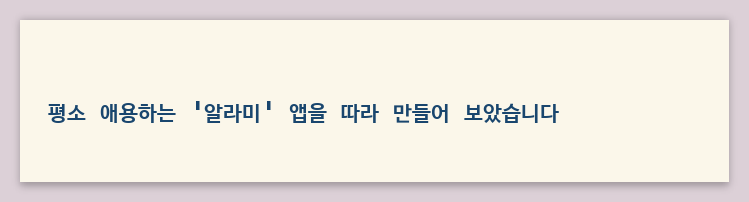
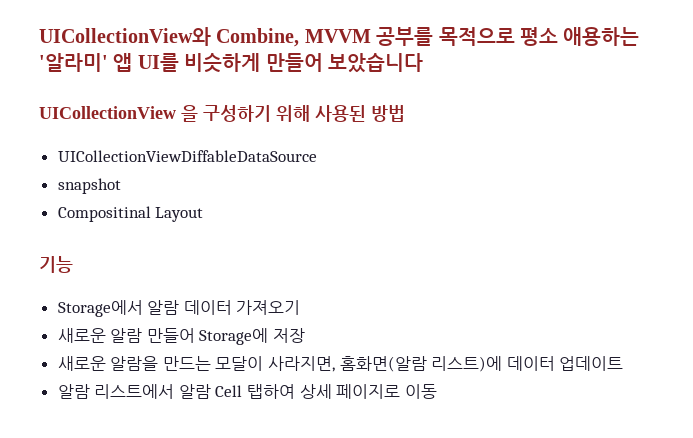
- 평소 애용하는 '알라미' 앱을 따라 만들어 보았습니다
+ UICollectionView와 Combine, MVVM 공부를 목적으로 평소 애용하는 '알라미' 앱 UI를 비슷하게 만들어 보았습니다
+ UICollectionView 을 구성하기 위해 사용된 방법
+ UICollectionViewDiffableDataSource
+ snapshot
+ Compositinal Layout
+ 기능
+ Storage에서 알람 데이터 가져오기
+ 새로운 알람 만들어 Storage에 저장
+ 새로운 알람을 만드는 모달이 사라지면, 홈화면(알람 리스트)에 데이터 업데이트
+ 알람 리스트에서 알람 Cell 탭하여 상세 페이지로 이동

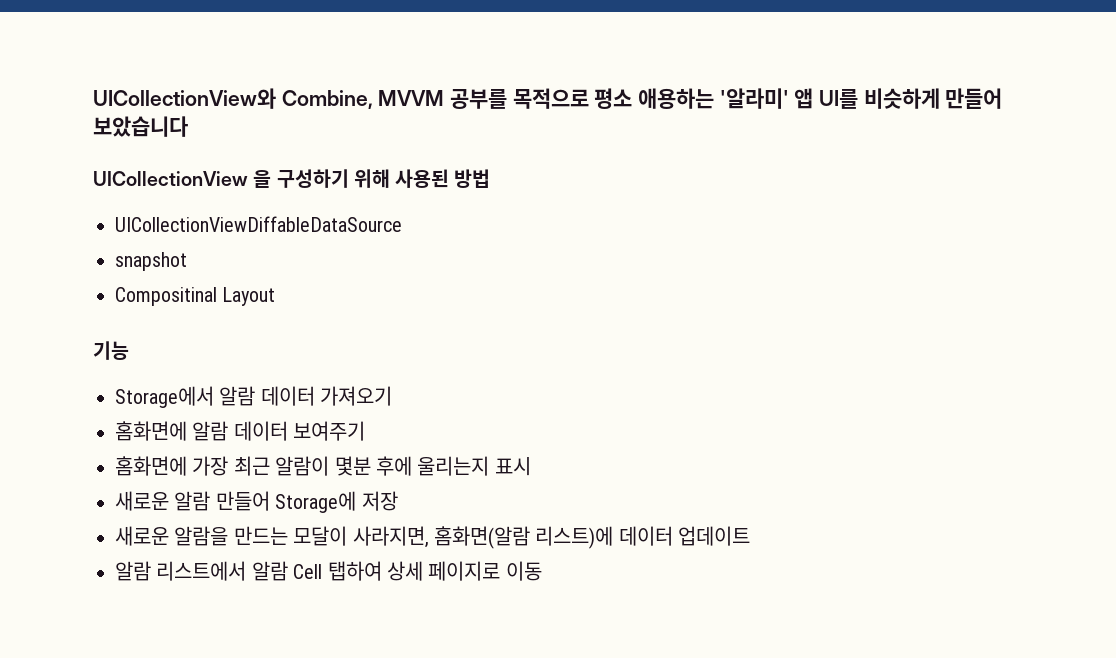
+ 홈화면에 알람 데이터 보여주기
+ 홈화면에 가장 최근 알람이 몇분 후에 울리는지 표시

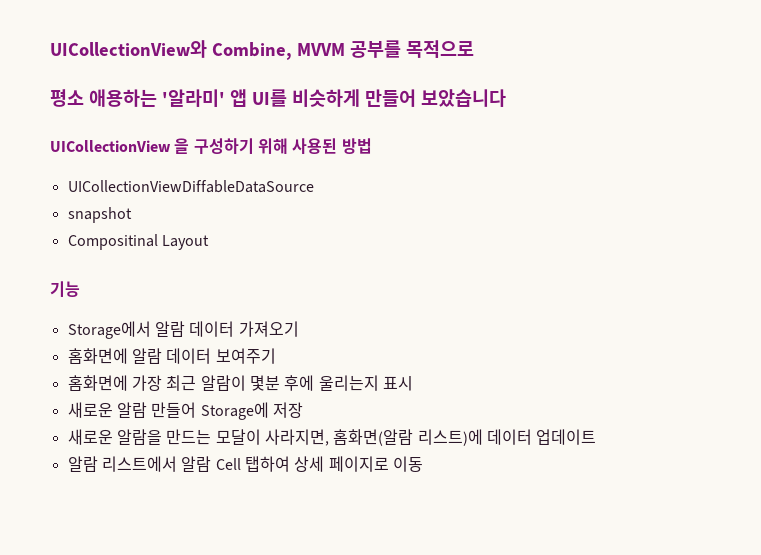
- UICollectionView와 Combine, MVVM 공부를 목적으로 평소 애용하는 '알라미' 앱 UI를 비슷하게 만들어 보았습니다
+ UICollectionView와 Combine, MVVM 공부를 목적으로
+ 평소 애용하는 '알라미' 앱 UI를 비슷하게 만들어 보았습니다

